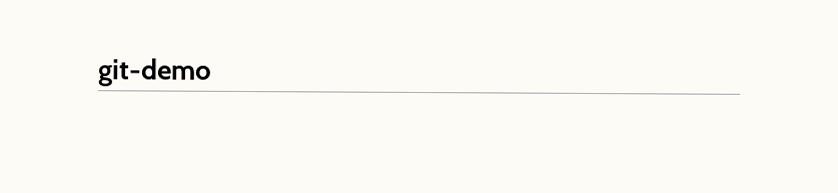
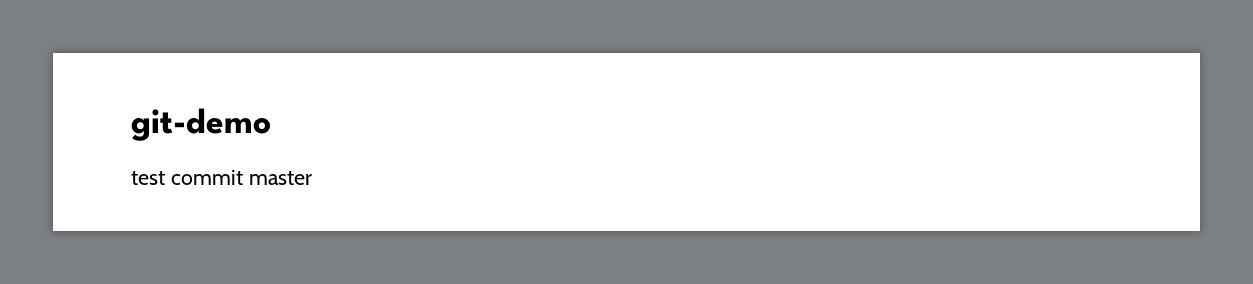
+ test commit master

